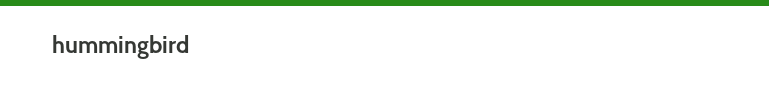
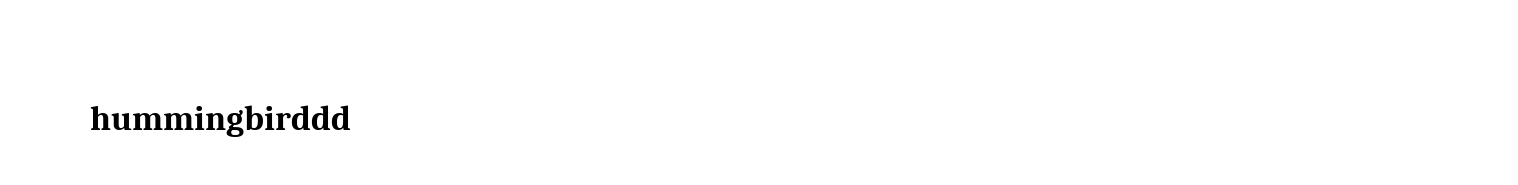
- hummingbird
+ hummingbirddd

